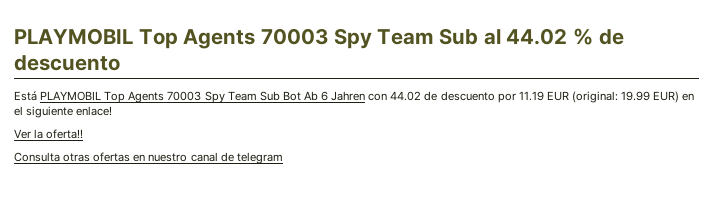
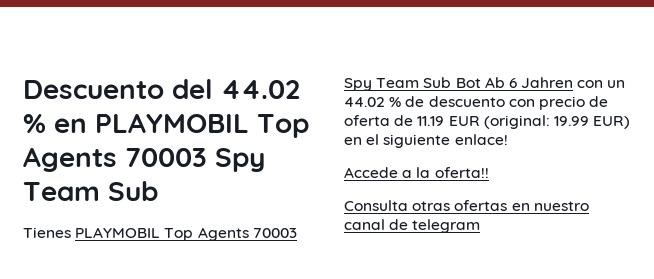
- PLAYMOBIL Top Agents 70003 Spy Team Sub al 44.02 % de descuento
- Está PLAYMOBIL Top Agents 70003 Spy Team Sub Bot Ab 6 Jahren con 44.02 de descuento por 11.19 EUR (original: 19.99 EUR) en el siguiente enlace!
+ Descuento del 44.02 % en PLAYMOBIL Top Agents 70003 Spy Team Sub
+ Tienes PLAYMOBIL Top Agents 70003 Spy Team Sub Bot Ab 6 Jahren con un 44.02 % de descuento con precio de oferta de 11.19 EUR (original: 19.99 EUR) en el siguiente enlace!
- Ver la oferta!!
+ Accede a la oferta!!

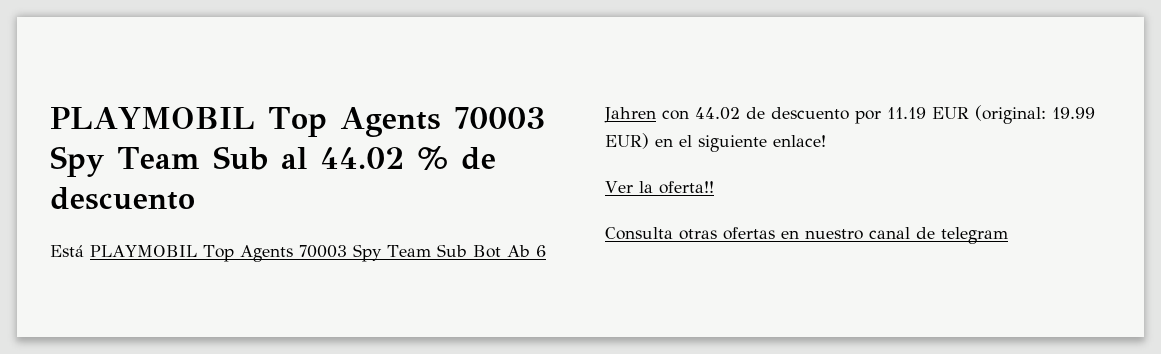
- Descuento del 44.02 % en PLAYMOBIL Top Agents 70003 Spy Team Sub
- Tienes PLAYMOBIL Top Agents 70003 Spy Team Sub Bot Ab 6 Jahren con un 44.02 % de descuento con precio de oferta de 11.19 EUR (original: 19.99 EUR) en el siguiente enlace!
+ PLAYMOBIL Top Agents 70003 Spy Team Sub al 44.02 % de descuento
+ Está PLAYMOBIL Top Agents 70003 Spy Team Sub Bot Ab 6 Jahren con 44.02 de descuento por 11.19 EUR (original: 19.99 EUR) en el siguiente enlace!
- Accede a la oferta!!
+ Ver la oferta!!

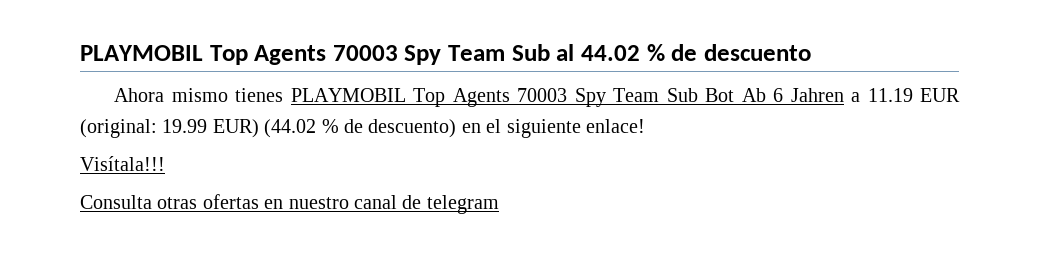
- Está PLAYMOBIL Top Agents 70003 Spy Team Sub Bot Ab 6 Jahren con 44.02 de descuento por 11.19 EUR (original: 19.99 EUR) en el siguiente enlace!
+ Ahora mismo tienes PLAYMOBIL Top Agents 70003 Spy Team Sub Bot Ab 6 Jahren a 11.19 EUR (original: 19.99 EUR) (44.02 % de descuento) en el siguiente enlace!
- Ver la oferta!!
+ Visítala!!!

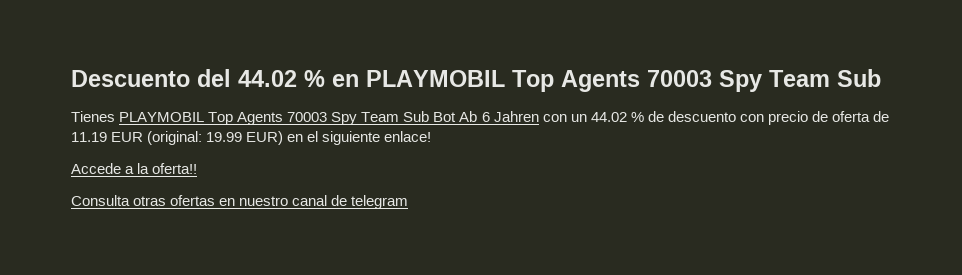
- PLAYMOBIL Top Agents 70003 Spy Team Sub al 44.02 % de descuento
- Ahora mismo tienes PLAYMOBIL Top Agents 70003 Spy Team Sub Bot Ab 6 Jahren a 11.19 EUR (original: 19.99 EUR) (44.02 % de descuento) en el siguiente enlace!
+ Descuento del 44.02 % en PLAYMOBIL Top Agents 70003 Spy Team Sub
+ Tienes PLAYMOBIL Top Agents 70003 Spy Team Sub Bot Ab 6 Jahren con un 44.02 % de descuento con precio de oferta de 11.19 EUR (original: 19.99 EUR) en el siguiente enlace!
- Visítala!!!
+ Accede a la oferta!!

